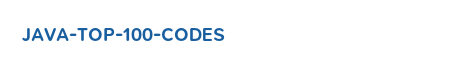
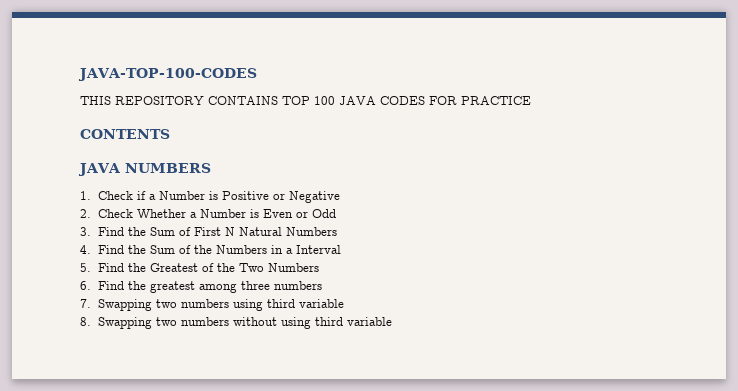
+ THIS REPOSITORY CONTAINS TOP 100 JAVA CODES FOR PRACTICE
+ CONTENTS
+ JAVA NUMBERS
+ 1. Check if a Number is Positive or Negative
+ 2. Check Whether a Number is Even or Odd
+ 3. Find the Sum of First N Natural Numbers
+ 4. Find the Sum of the Numbers in a Interval
+ 5. Find the Greatest of the Two Numbers
+ 6. Find the greatest among three numbers
+ 7. Swapping two numbers using third variable
+ 8. Swapping two numbers without using third variable

